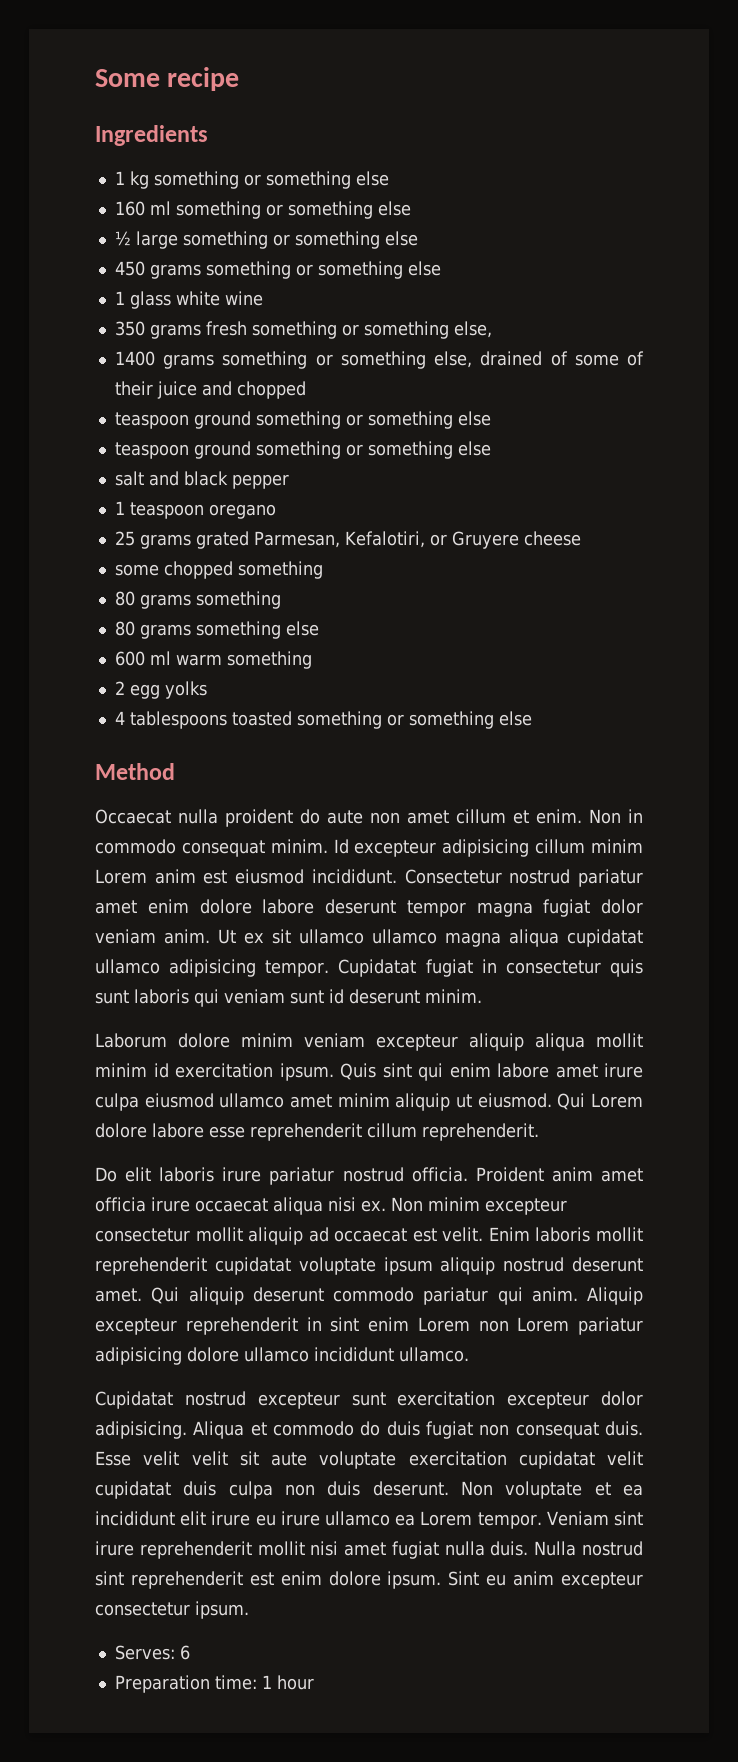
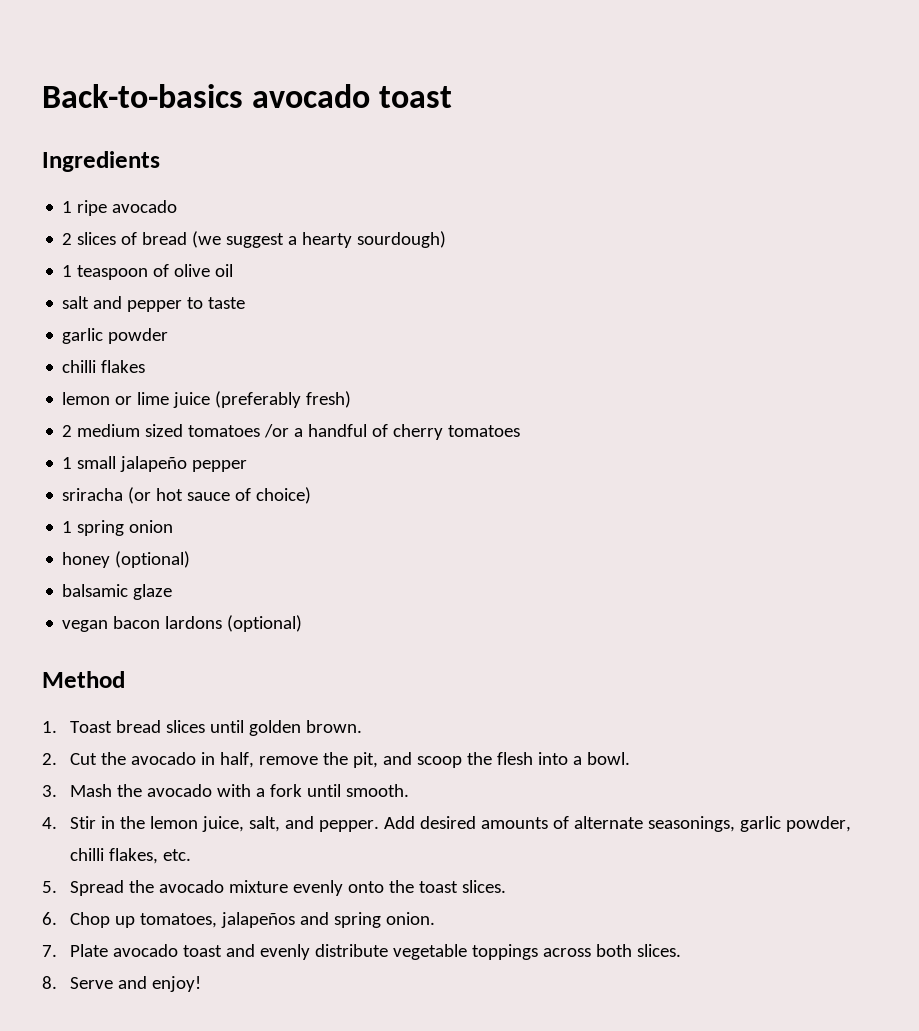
- Some recipe
+ Back-to-basics avocado toast
- 1 kg something or something else
- 160 ml something or something else
- ½ large something or something else
- 450 grams something or something else
- 1 glass white wine
- 350 grams fresh something or something else,
- 1400 grams something or something else, drained of some of their juice and chopped
- teaspoon ground something or something else
- teaspoon ground something or something else
- salt and black pepper
- 1 teaspoon oregano
- 25 grams grated Parmesan, Kefalotiri, or Gruyere cheese
- some chopped something
- 80 grams something
- 80 grams something else
- 600 ml warm something
- 2 egg yolks
- 4 tablespoons toasted something or something else
+ 1 ripe avocado
+ 2 slices of bread (we suggest a hearty sourdough)
+ 1 teaspoon of olive oil
+ salt and pepper to taste
+ garlic powder
+ chilli flakes
+ lemon or lime juice (preferably fresh)
+ 2 medium sized tomatoes /or a handful of cherry tomatoes
+ 1 small jalapeño pepper
+ sriracha (or hot sauce of choice)
+ 1 spring onion
+ honey (optional)
+ balsamic glaze
+ vegan bacon lardons (optional)
  Method
- Occaecat nulla proident do aute non amet cillum et enim. Non in commodo consequat minim. Id excepteur adipisicing cillum minim Lorem anim est eiusmod incididunt. Consectetur nostrud pariatur amet enim dolore labore deserunt tempor magna fugiat dolor veniam anim. Ut ex sit ullamco ullamco magna aliqua cupidatat ullamco adipisicing tempor. Cupidatat fugiat in consectetur quis sunt laboris qui veniam sunt id deserunt minim.
- Laborum dolore minim veniam excepteur aliquip aliqua mollit minim id exercitation ipsum. Quis sint qui enim labore amet irure culpa eiusmod ullamco amet minim aliquip ut eiusmod. Qui Lorem dolore labore esse reprehenderit cillum reprehenderit.
- Do elit laboris irure pariatur nostrud officia. Proident anim amet officia irure occaecat aliqua nisi ex. Non minim excepteur consectetur mollit aliquip ad occaecat est velit. Enim laboris mollit reprehenderit cupidatat voluptate ipsum aliquip nostrud deserunt amet. Qui aliquip deserunt commodo pariatur qui anim. Aliquip excepteur reprehenderit in sint enim Lorem non Lorem pariatur adipisicing dolore ullamco incididunt ullamco.
- Cupidatat nostrud excepteur sunt exercitation excepteur dolor adipisicing. Aliqua et commodo do duis fugiat non consequat duis. Esse velit velit sit aute voluptate exercitation cupidatat velit cupidatat duis culpa non duis deserunt. Non voluptate et ea incididunt elit irure eu irure ullamco ea Lorem tempor. Veniam sint irure reprehenderit mollit nisi amet fugiat nulla duis. Nulla nostrud sint reprehenderit est enim dolore ipsum. Sint eu anim excepteur consectetur ipsum.
- Serves: 6
- Preparation time: 1 hour
+ 1. Toast bread slices until golden brown.
+ 2. Cut the avocado in half, remove the pit, and scoop the flesh into a bowl.
+ 3. Mash the avocado with a fork until smooth.
+ 4. Stir in the lemon juice, salt, and pepper. Add desired amounts of alternate seasonings, garlic powder, chilli flakes, etc.
+ 5. Spread the avocado mixture evenly onto the toast slices.
+ 6. Chop up tomatoes, jalapeños and spring onion.
+ 7. Plate avocado toast and evenly distribute vegetable toppings across both slices.
+ 8. Serve and enjoy!

